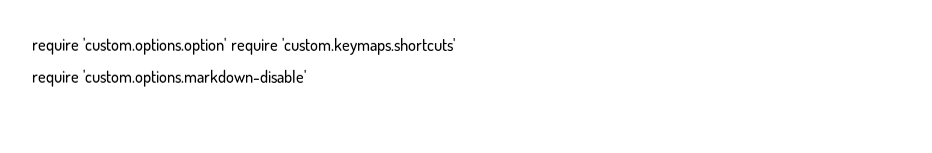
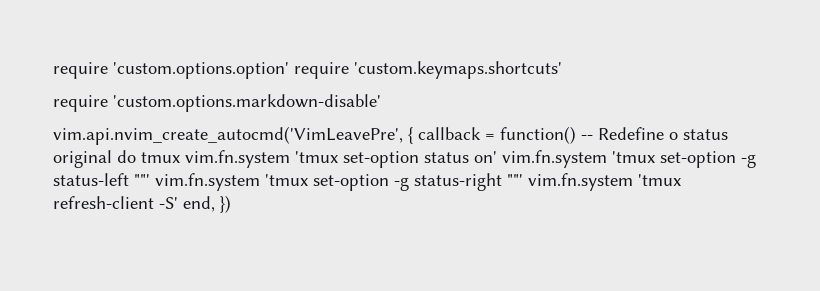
+ vim.api.nvim_create_autocmd('VimLeavePre', { callback = function() -- Redefine o status original do tmux vim.fn.system 'tmux set-option status on' vim.fn.system 'tmux set-option -g status-left ""' vim.fn.system 'tmux set-option -g status-right ""' vim.fn.system 'tmux refresh-client -S' end, })

